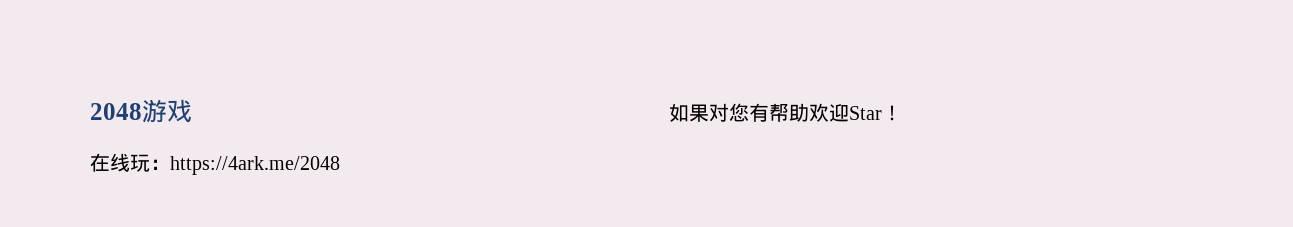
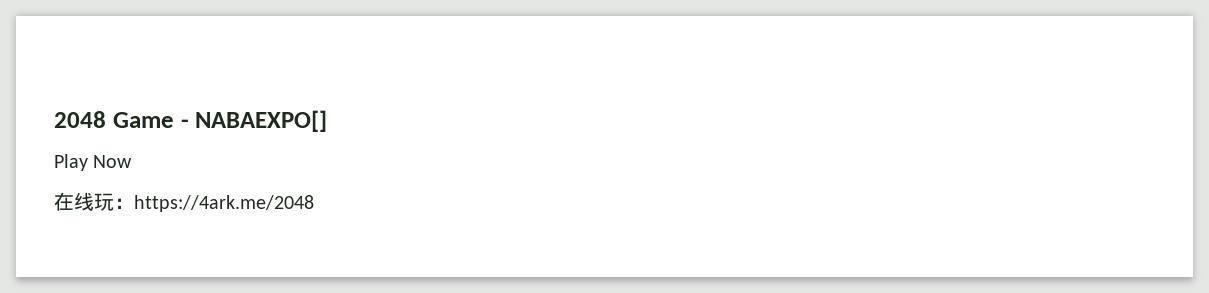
- 2048游戏
+ 2048 Game - NABAEXPO[]
+ Play Now
  在线玩：https://4ark.me/2048
- 如果对您有帮助欢迎Star！

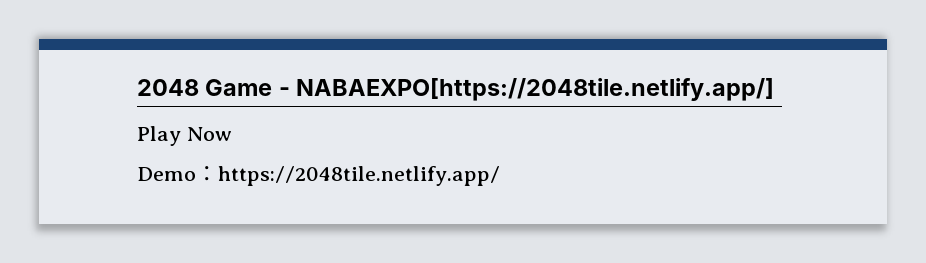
- 2048 Game - NABAEXPO[]
+ 2048 Game - NABAEXPO[https://2048tile.netlify.app/]
- 在线玩：https://4ark.me/2048
+ Demo：https://2048tile.netlify.app/

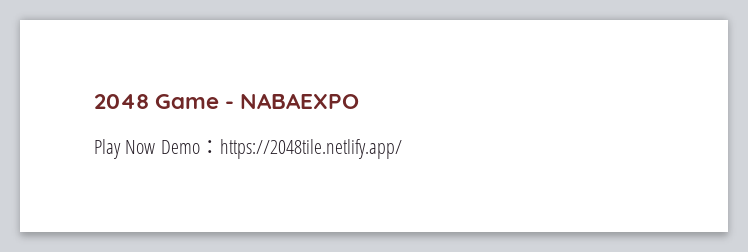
- 2048 Game - NABAEXPO[https://2048tile.netlify.app/]
+ 2048 Game - NABAEXPO
- Play Now
- Demo：https://2048tile.netlify.app/
+ Play Now Demo：https://2048tile.netlify.app/

